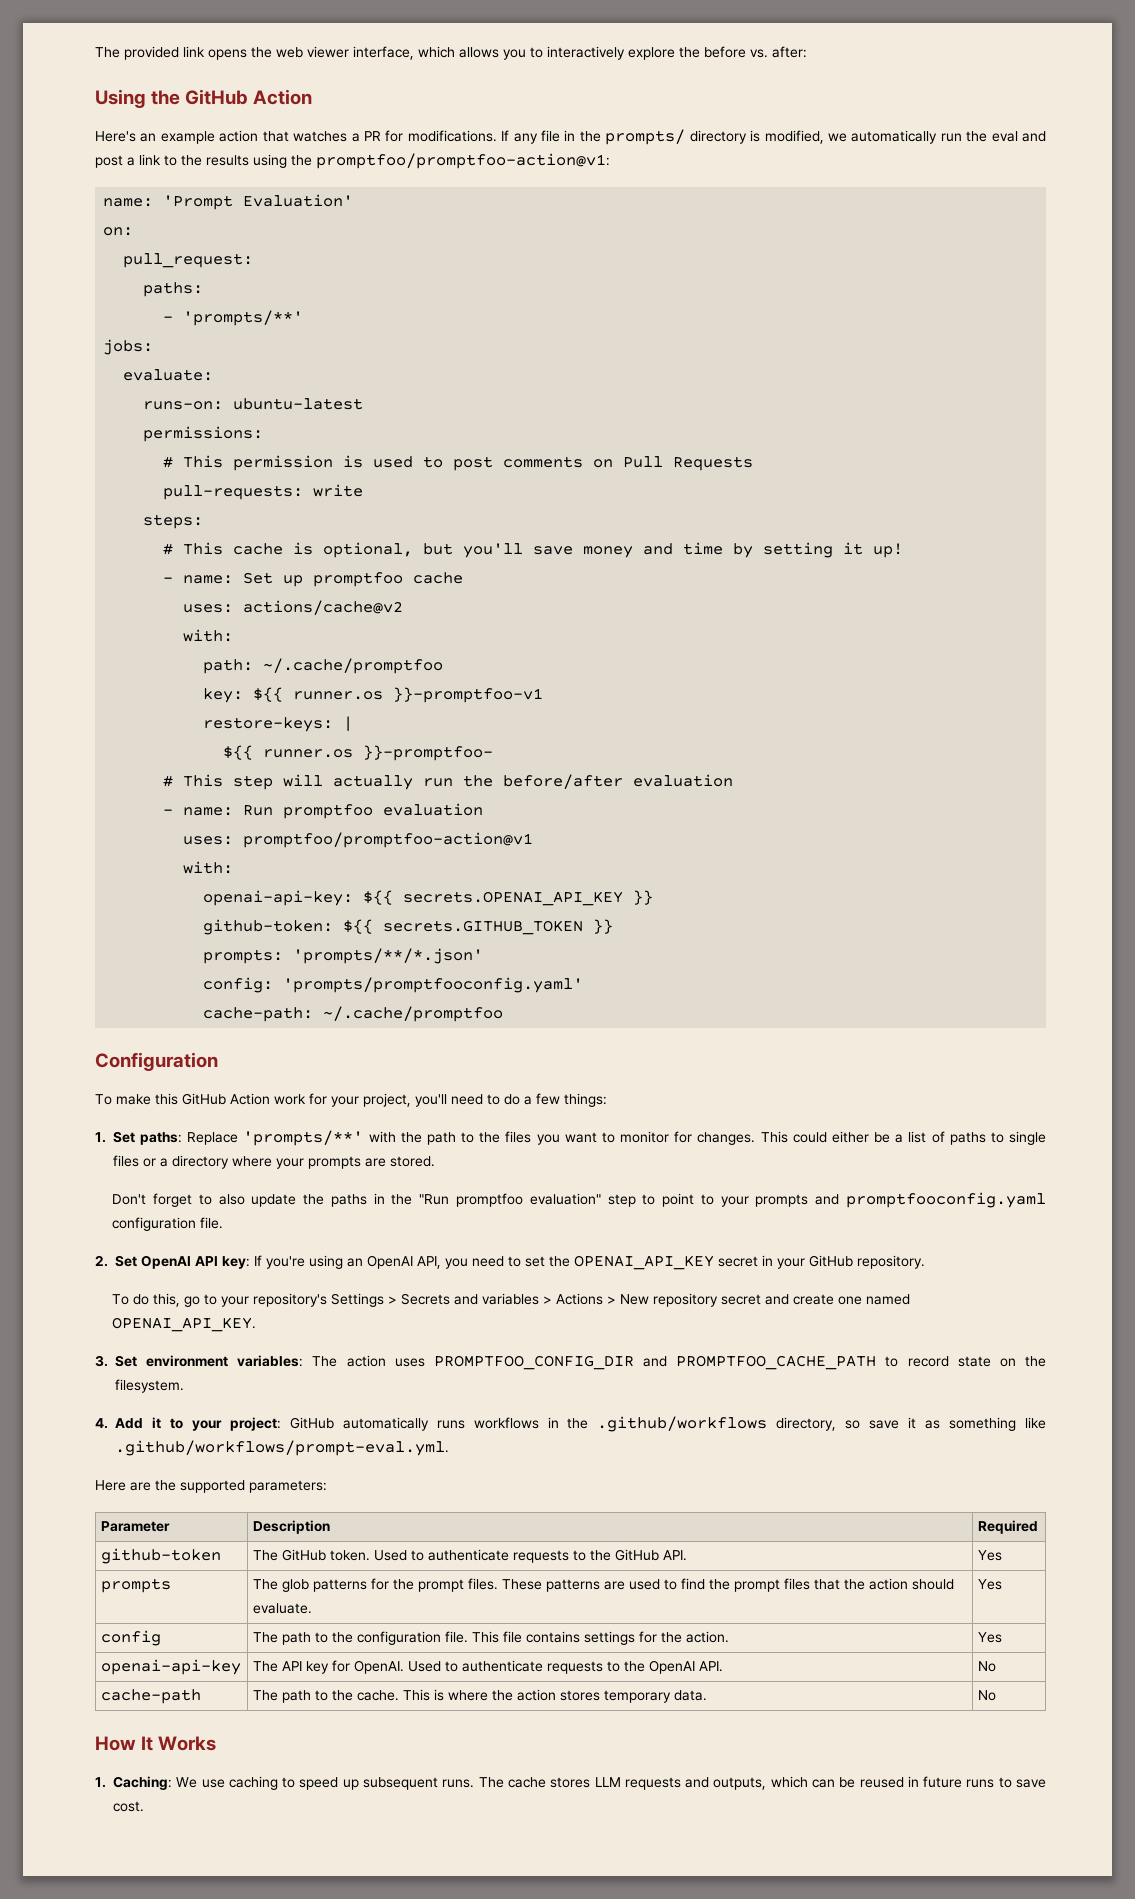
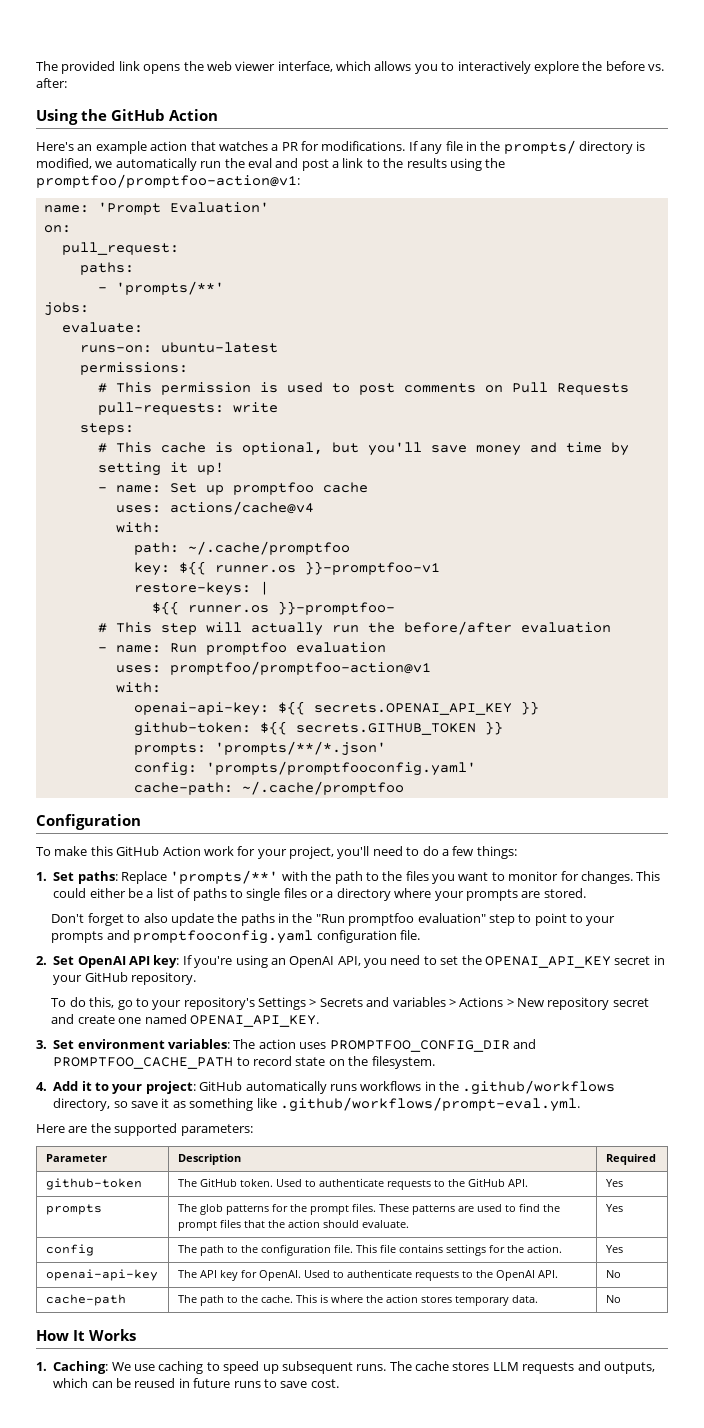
- uses: actions/cache@v2
+ uses: actions/cache@v4

